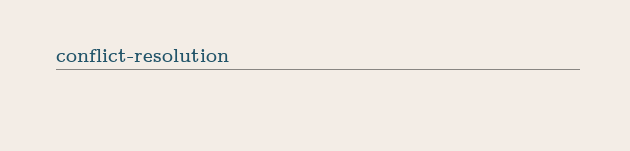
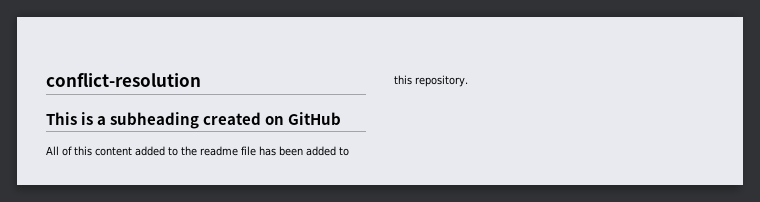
+ This is a subheading created on GitHub
+ All of this content added to the readme file has been added to this repository.

